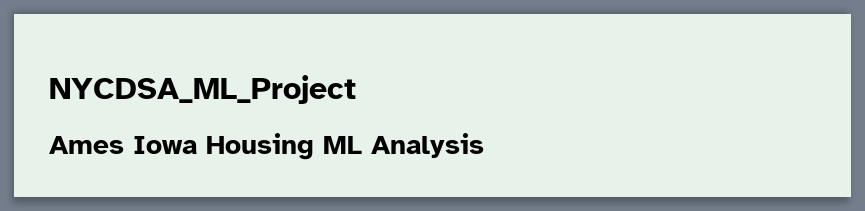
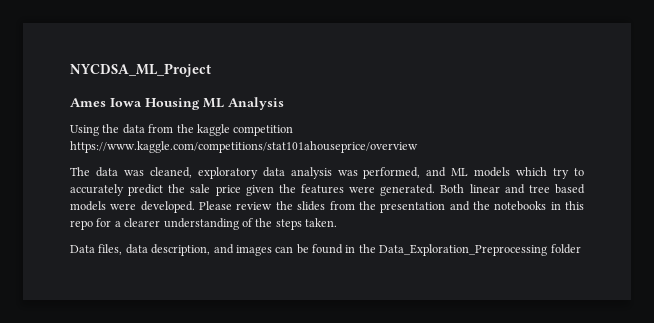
+ Using the data from the kaggle competition https://www.kaggle.com/competitions/stat101ahouseprice/overview
+ The data was cleaned, exploratory data analysis was performed, and ML models which try to accurately predict the sale price given the features were generated. Both linear and tree based models were developed. Please review the slides from the presentation and the notebooks in this repo for a clearer understanding of the steps taken.
+ Data files, data description, and images can be found in the Data_Exploration_Preprocessing folder

